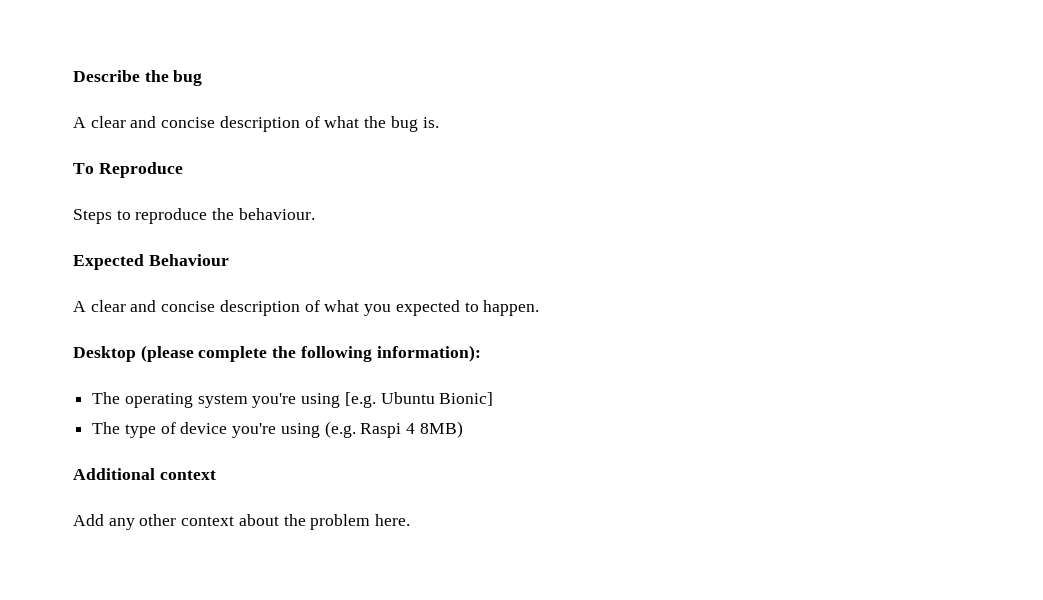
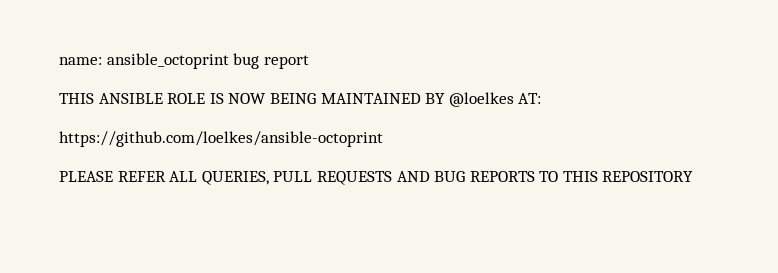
- Describe the bug
- A clear and concise description of what the bug is.
- To Reproduce
- Steps to reproduce the behaviour.
- Expected Behaviour
- A clear and concise description of what you expected to happen.
- Desktop (please complete the following information):
- The operating system you're using [e.g. Ubuntu Bionic]
- The type of device you're using (e.g. Raspi 4 8MB)
- Additional context
- Add any other context about the problem here.
+ name: ansible_octoprint bug report
+ THIS ANSIBLE ROLE IS NOW BEING MAINTAINED BY @loelkes AT:
+ https://github.com/loelkes/ansible-octoprint
+ PLEASE REFER ALL QUERIES, PULL REQUESTS AND BUG REPORTS TO THIS REPOSITORY

